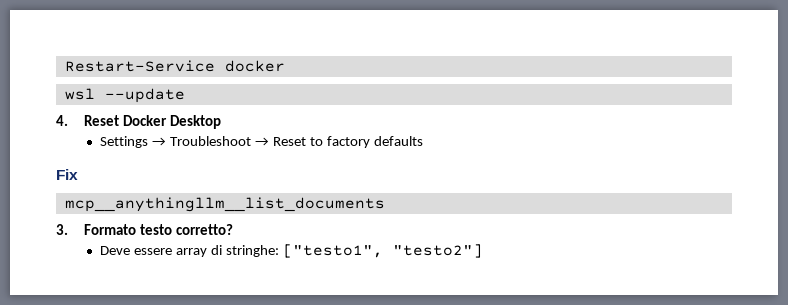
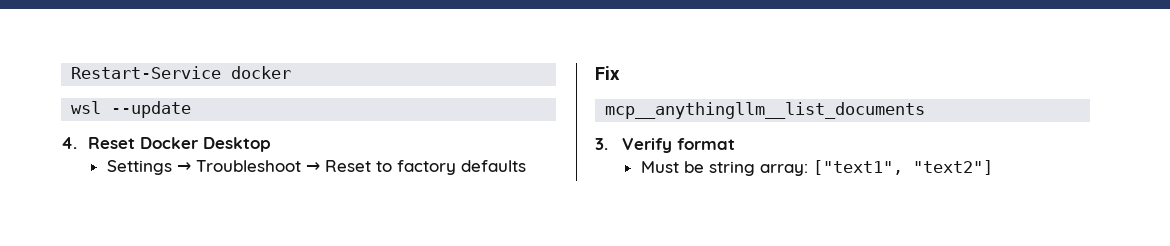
- 3. Formato testo corretto?
- Deve essere array di stringhe: ["testo1", "testo2"]
+ 3. Verify format
+ Must be string array: ["text1", "text2"]

